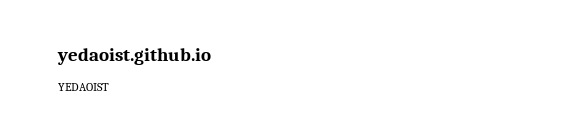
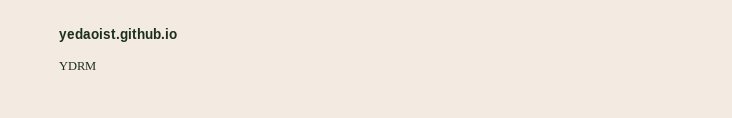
- YEDAOIST
+ YDRM

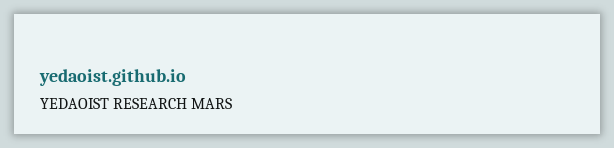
- YDRM
+ YEDAOIST RESEARCH MARS

